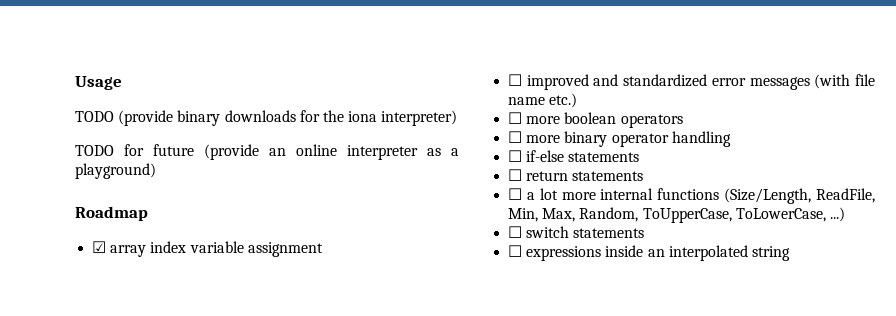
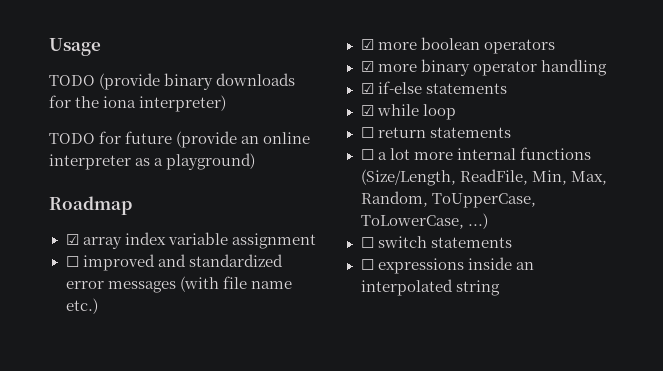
- ☐ more boolean operators
+ ☑ more boolean operators
- ☐ more binary operator handling
+ ☑ more binary operator handling
- ☐ if-else statements
+ ☑ if-else statements
+ ☑ while loop

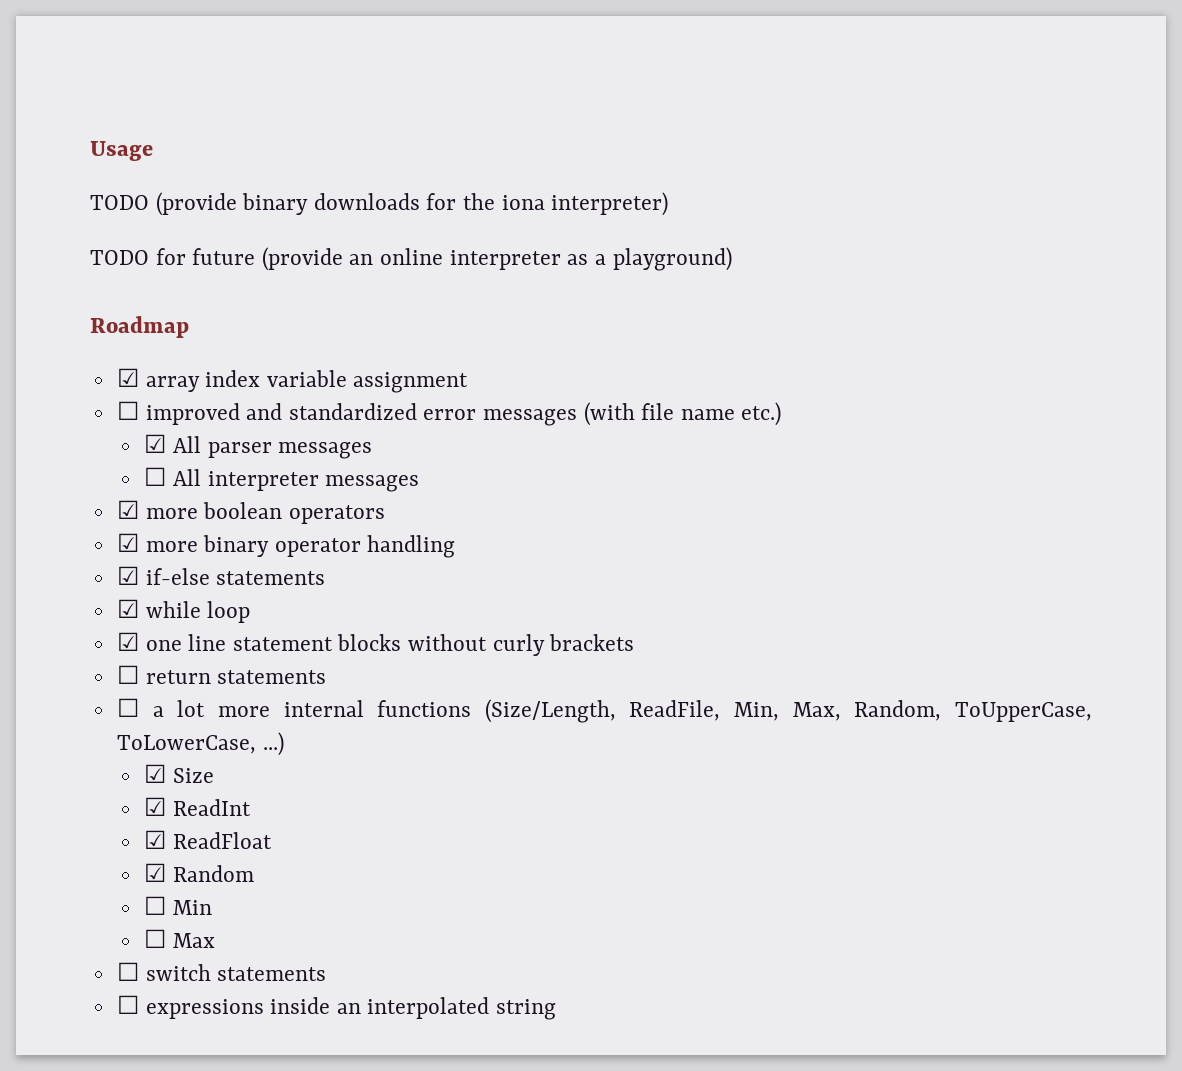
+ ☑ All parser messages
+ ☐ All interpreter messages
+ ☑ one line statement blocks without curly brackets
+ ☑ Size
+ ☑ ReadInt
+ ☑ ReadFloat
+ ☑ Random
+ ☐ Min
+ ☐ Max

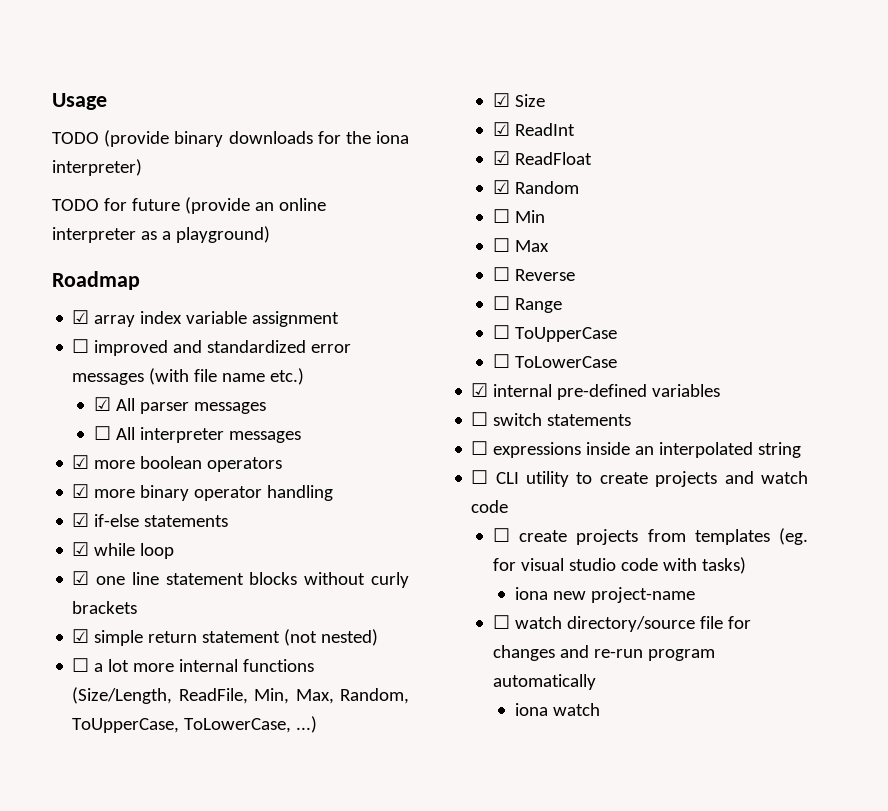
- ☐ return statements
+ ☑ simple return statement (not nested)
+ ☐ Reverse
+ ☐ Range
+ ☐ ToUpperCase
+ ☐ ToLowerCase
+ ☑ internal pre-defined variables
+ ☐ CLI utility to create projects and watch code
+ ☐ create projects from templates (eg. for visual studio code with tasks)
+ iona new project-name
+ ☐ watch directory/source file for changes and re-run program automatically
+ iona watch

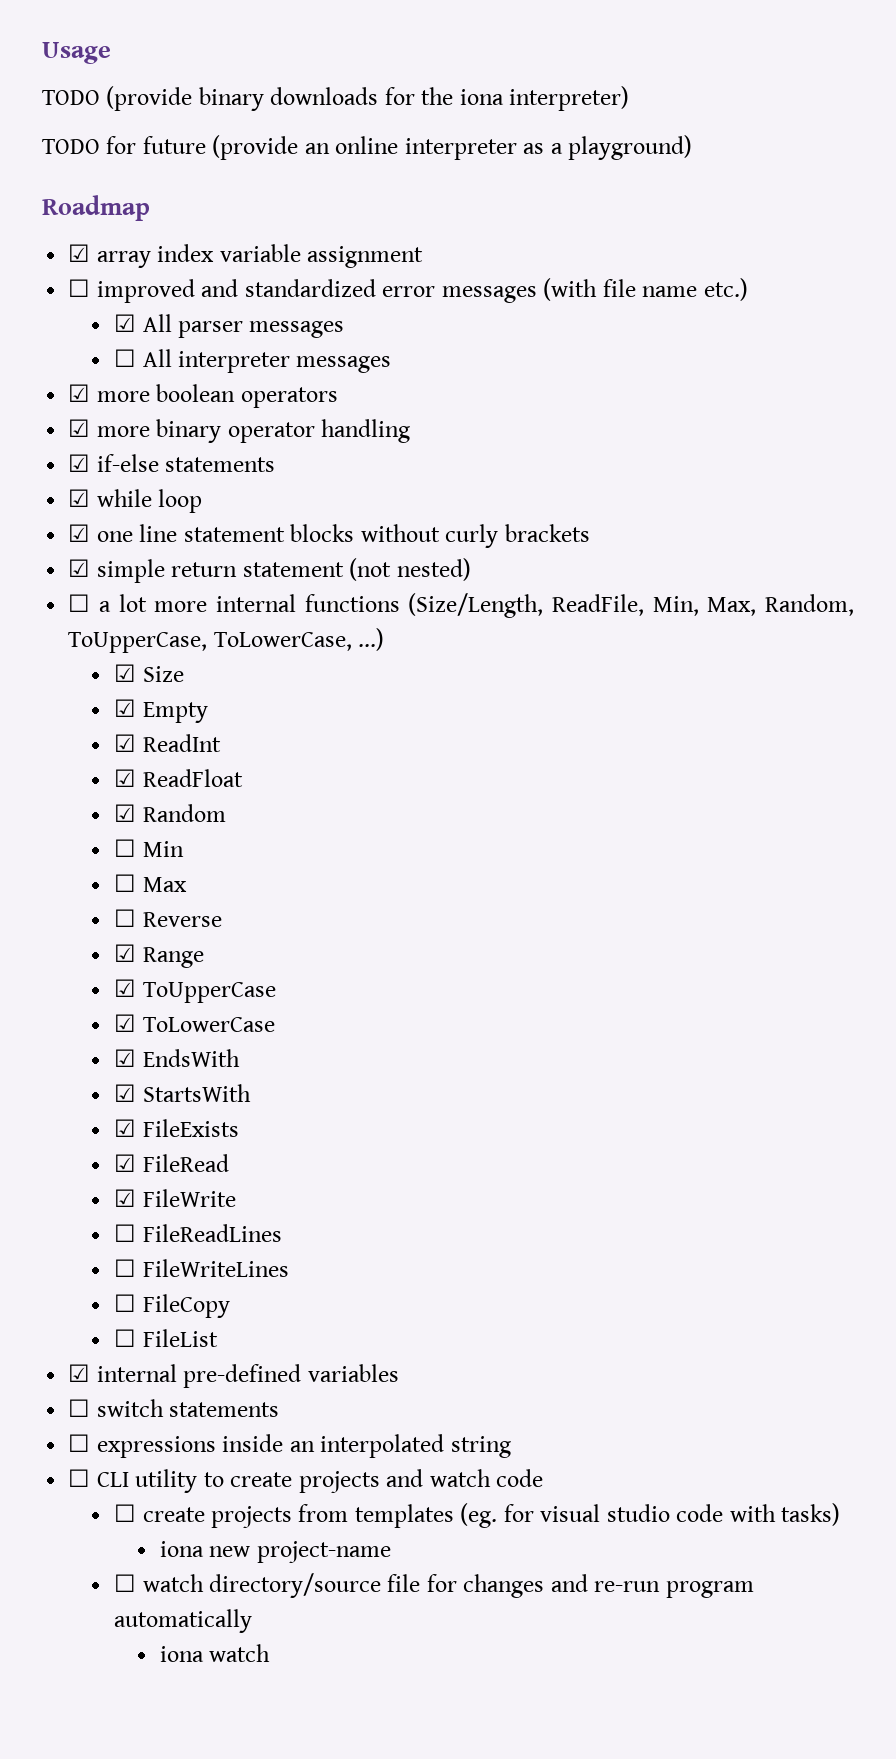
+ ☑ Empty
- ☐ Range
+ ☑ Range
- ☐ ToUpperCase
+ ☑ ToUpperCase
- ☐ ToLowerCase
+ ☑ ToLowerCase
+ ☑ EndsWith
+ ☑ StartsWith
+ ☑ FileExists
+ ☑ FileRead
+ ☑ FileWrite
+ ☐ FileReadLines
+ ☐ FileWriteLines
+ ☐ FileCopy
+ ☐ FileList

